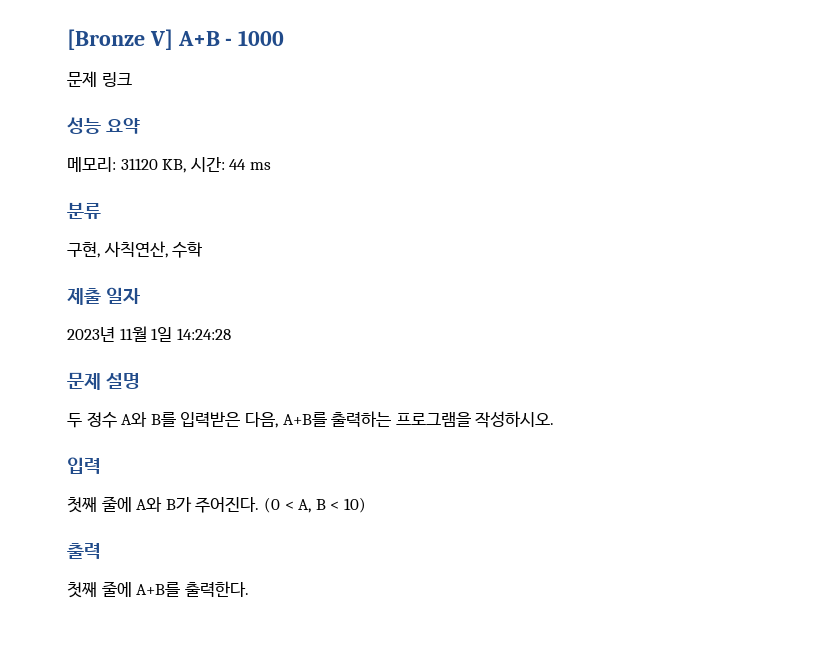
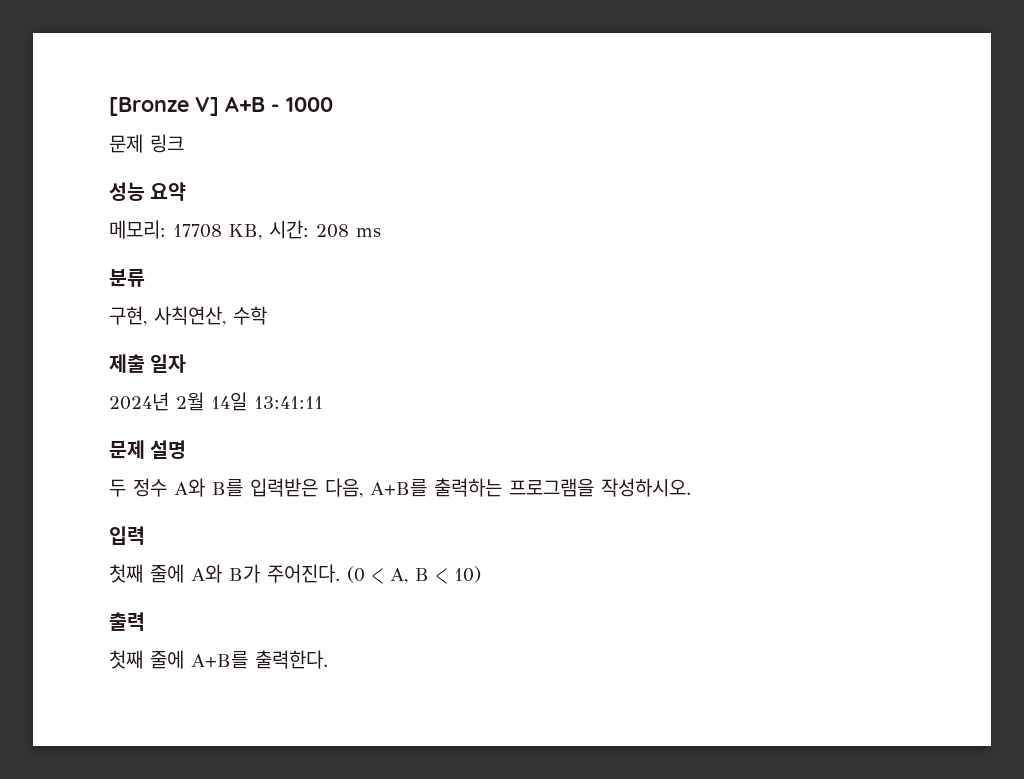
- 메모리: 31120 KB, 시간: 44 ms
+ 메모리: 17708 KB, 시간: 208 ms
- 2023년 11월 1일 14:24:28
+ 2024년 2월 14일 13:41:11

